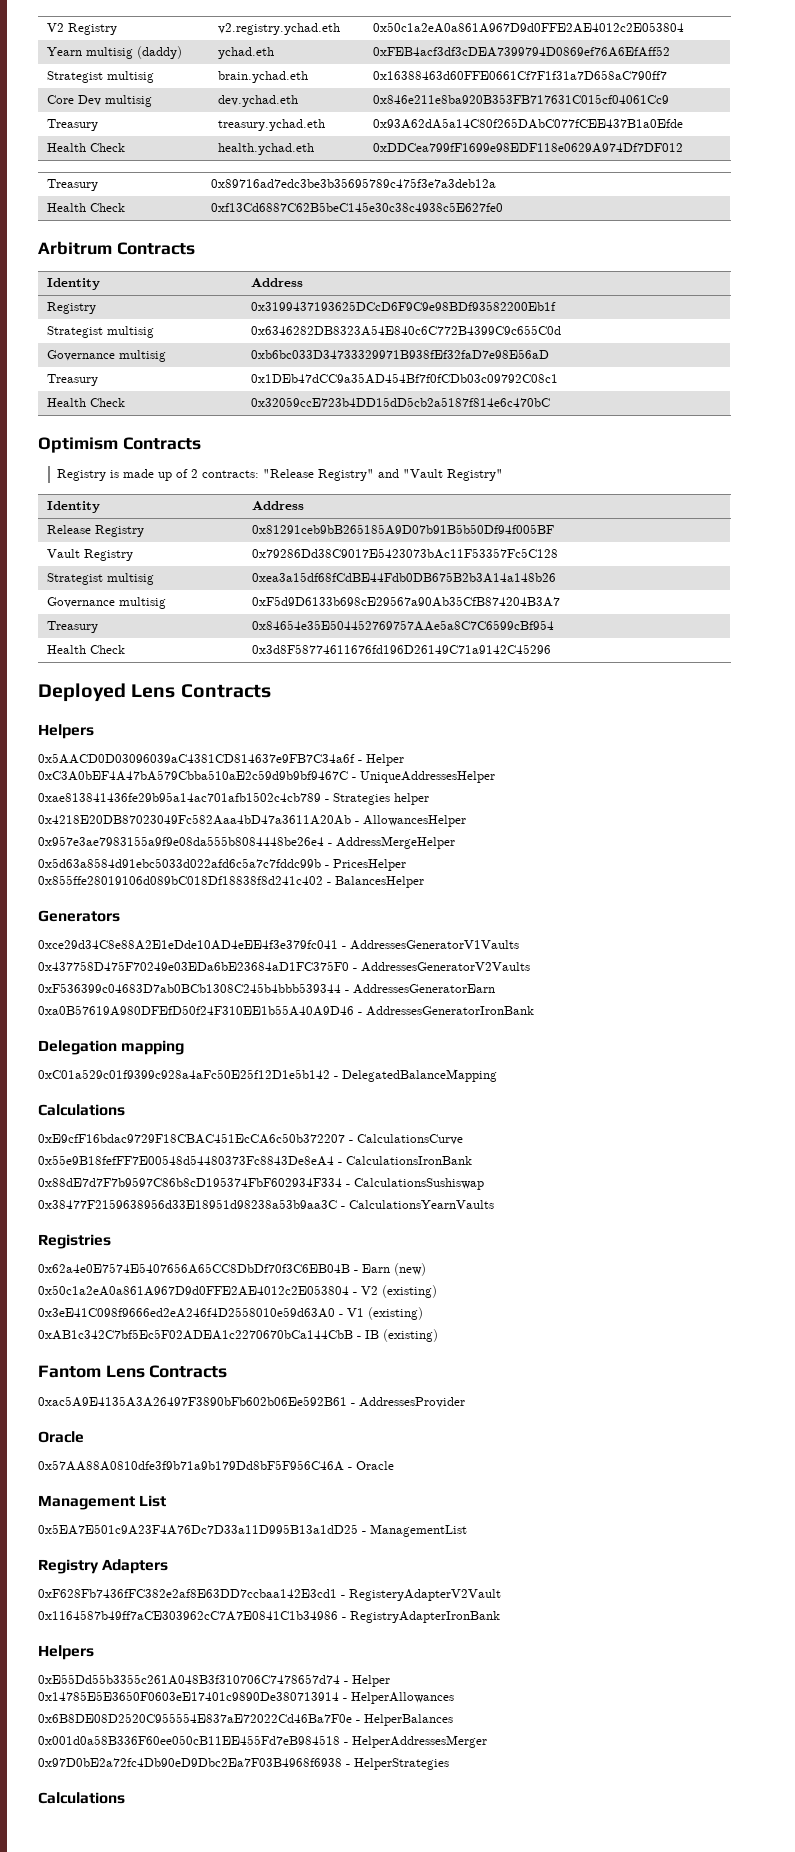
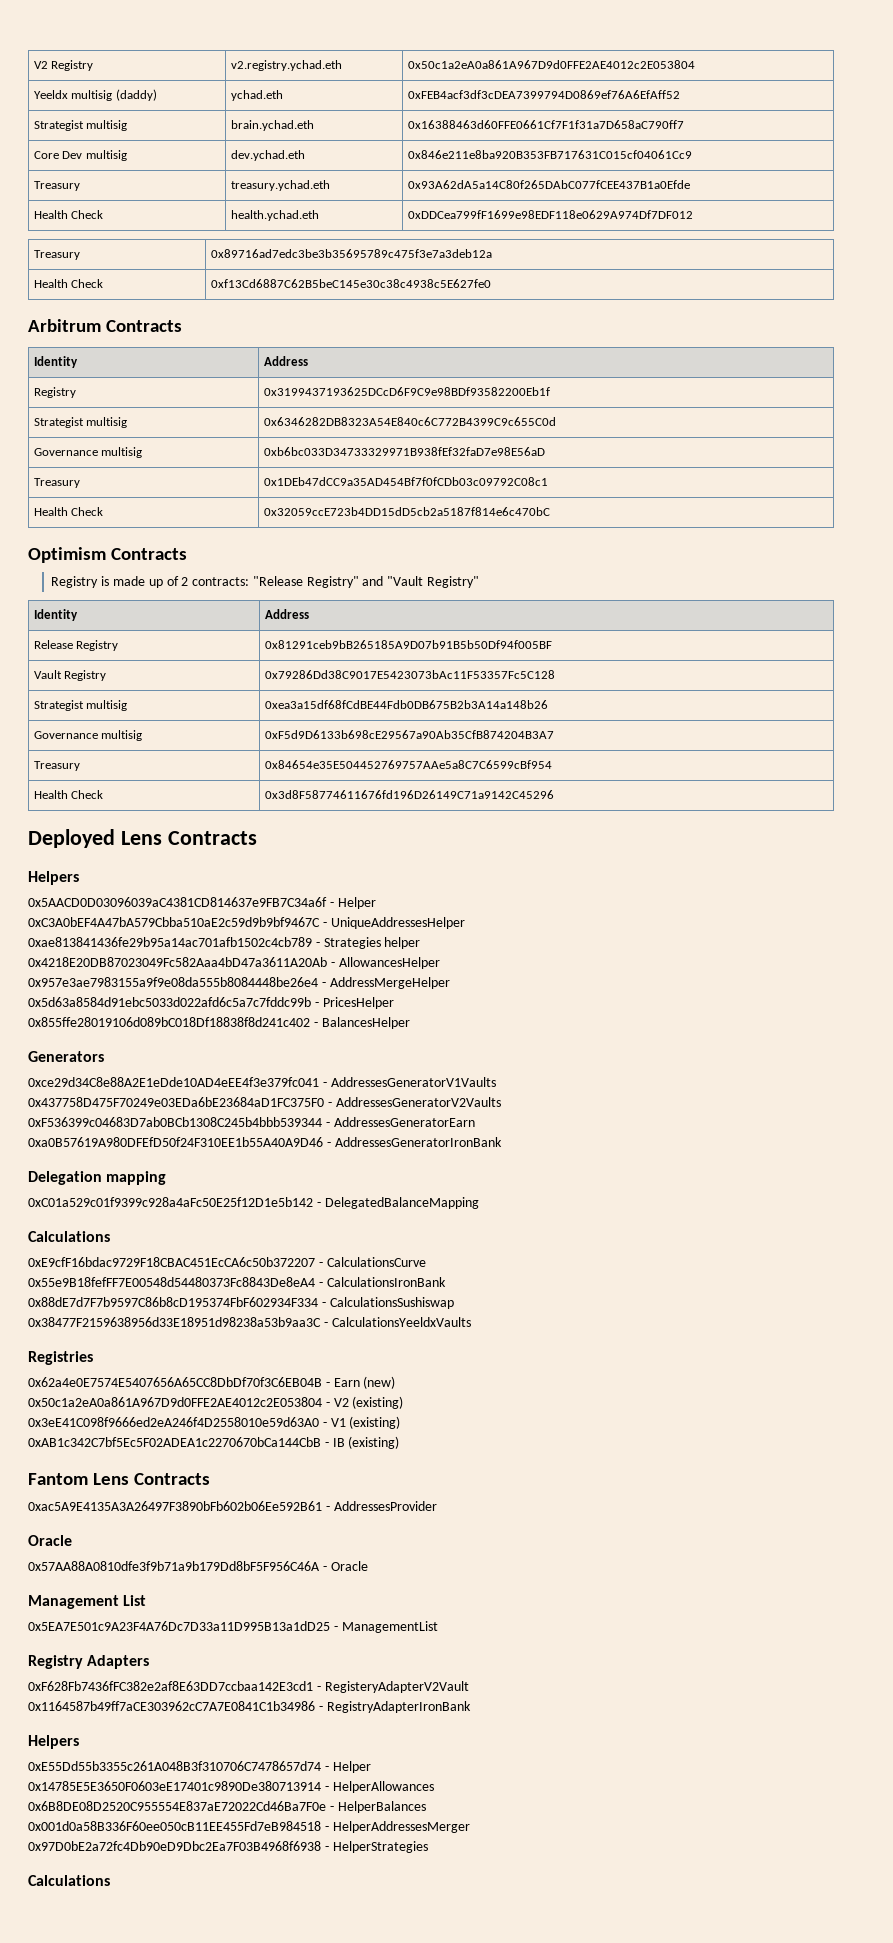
- Yearn multisig (daddy) | ychad.eth | 0xFEB4acf3df3cDEA7399794D0869ef76A6EfAff52
+ Yeeldx multisig (daddy) | ychad.eth | 0xFEB4acf3df3cDEA7399794D0869ef76A6EfAff52
- 0x38477F2159638956d33E18951d98238a53b9aa3C - CalculationsYearnVaults
+ 0x38477F2159638956d33E18951d98238a53b9aa3C - CalculationsYeeldxVaults

